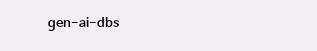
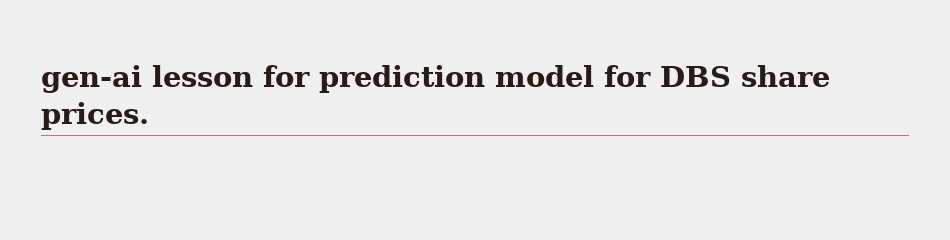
- gen-ai-dbs
+ gen-ai lesson for prediction model for DBS share prices.

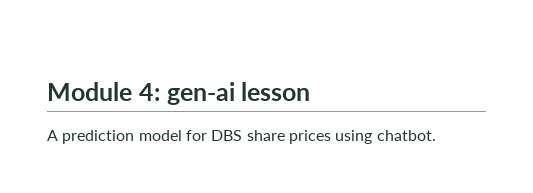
- gen-ai lesson for prediction model for DBS share prices.
+ Module 4: gen-ai lesson
+ A prediction model for DBS share prices using chatbot.

